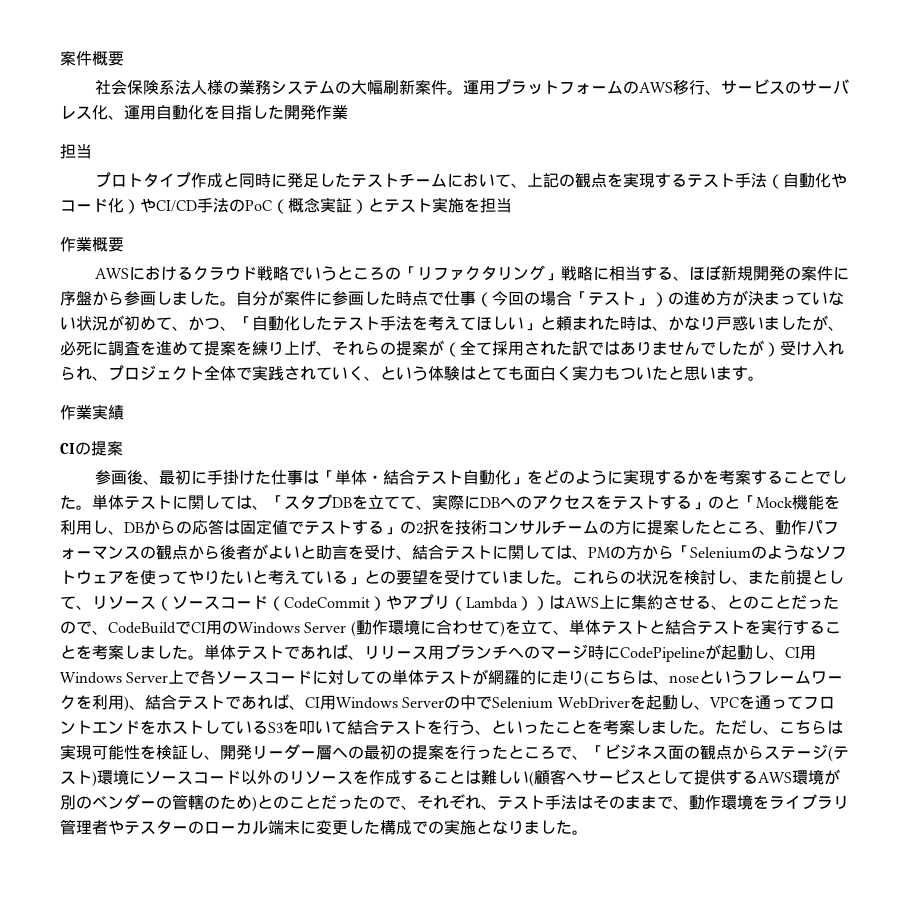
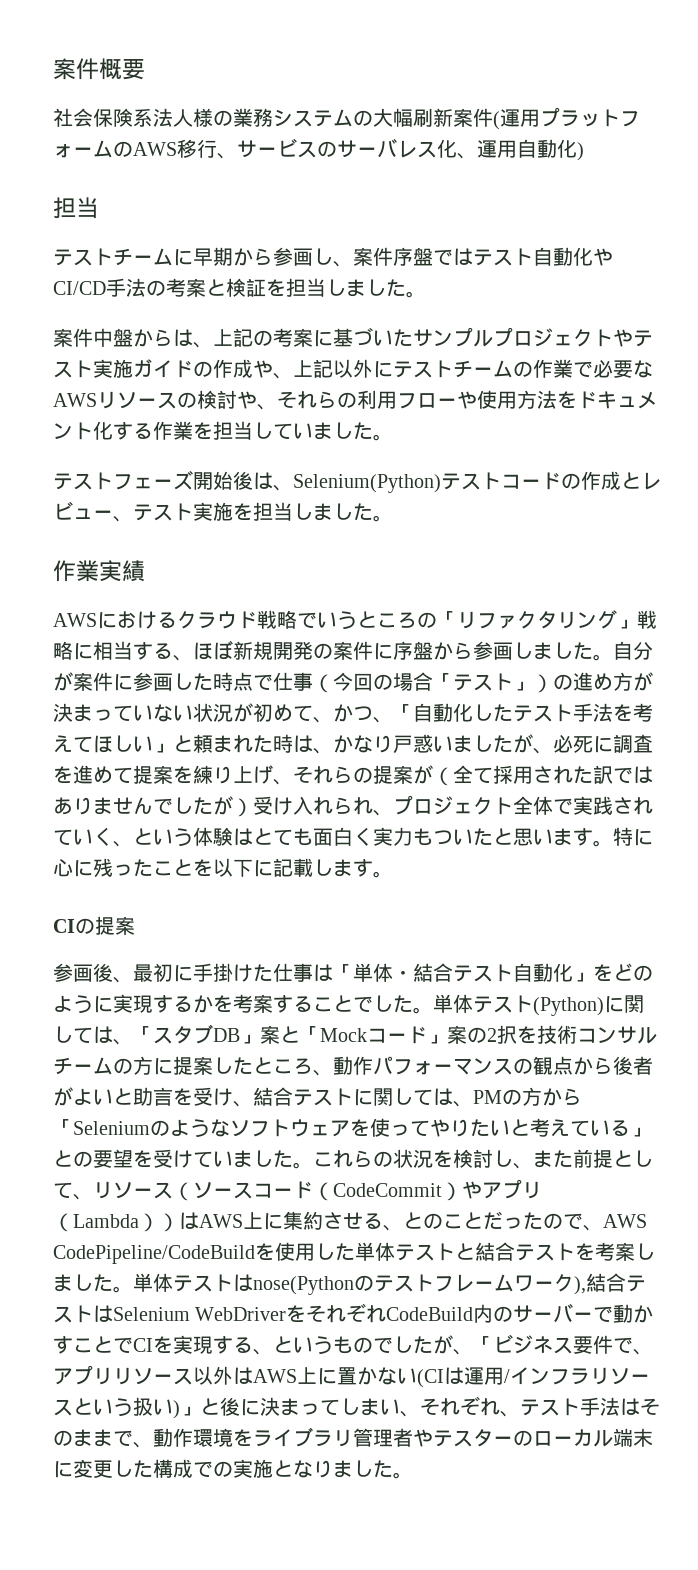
- 社会保険系法人様の業務システムの大幅刷新案件。運用プラットフォームのAWS移行、サービスのサーバレス化、運用自動化を目指した開発作業
+ 社会保険系法人様の業務システムの大幅刷新案件(運用プラットフォームのAWS移行、サービスのサーバレス化、運用自動化)
  担当
- プロトタイプ作成と同時に発足したテストチームにおいて、上記の観点を実現するテスト手法（自動化やコード化）やCI/CD手法のPoC（概念実証）とテスト実施を担当
- 作業概要
+ テストチームに早期から参画し、案件序盤ではテスト自動化やCI/CD手法の考案と検証を担当しました。
+ 案件中盤からは、上記の考案に基づいたサンプルプロジェクトやテスト実施ガイドの作成や、上記以外にテストチームの作業で必要なAWSリソースの検討や、それらの利用フローや使用方法をドキュメント化する作業を担当していました。
+ テストフェーズ開始後は、Selenium(Python)テストコードの作成とレビュー、テスト実施を担当しました。
+ 作業実績
- 自分が案件に参画した時点で仕事（今回の場合「テスト」）の進め方が決まっていない状況が初めて、かつ、「自動化したテスト手法を考えてほしい」と頼まれた時は、かなり戸惑いましたが、必死に調査を進めて提案を練り上げ、それらの提案が（全て採用された訳ではありませんでしたが）受け入れられ、プロジェクト全体で実践されていく、という体験はとても面白く実力もついたと思います。
- 作業実績
+ 自分が案件に参画した時点で仕事（今回の場合「テスト」）の進め方が決まっていない状況が初めて、かつ、「自動化したテスト手法を考えてほしい」と頼まれた時は、かなり戸惑いましたが、必死に調査を進めて提案を練り上げ、それらの提案が（全て採用された訳ではありませんでしたが）受け入れられ、プロジェクト全体で実践されていく、という体験はとても面白く実力もついたと思います。特に心に残ったことを以下に記載します。
- 単体テストに関しては、「スタブDBを立てて、実際にDBへのアクセスをテストする」のと「Mock機能を利用し、DBからの応答は固定値でテストする」の2択を技術コンサルチームの方に提案したところ、動作パフォーマンスの観点から後者がよいと助言を受け、結合テストに関しては、PMの方から「Seleniumのようなソフトウェアを使ってやりたいと考えている」との要望を受けていました。
+ 単体テスト(Python)に関しては、「スタブDB」案と「Mockコード」案の2択を技術コンサルチームの方に提案したところ、動作パフォーマンスの観点から後者がよいと助言を受け、結合テストに関しては、PMの方から「Seleniumのようなソフトウェアを使ってやりたいと考えている」との要望を受けていました。
- これらの状況を検討し、また前提として、リソース（ソースコード（CodeCommit）やアプリ（Lambda））はAWS上に集約させる、とのことだったので、CodeBuildでCI用のWindows Server (動作環境に合わせて)を立て、単体テストと結合テストを実行することを考案しました。
+ これらの状況を検討し、また前提として、リソース（ソースコード（CodeCommit）やアプリ（Lambda））はAWS上に集約させる、とのことだったので、AWS CodePipeline/CodeBuildを使用した単体テストと結合テストを考案しました。
- 単体テストであれば、リリース用ブランチへのマージ時にCodePipelineが起動し、CI用Windows Server上で各ソースコードに対しての単体テストが網羅的に走り(こちらは、noseというフレームワークを利用)、結合テストであれば、CI用Windows Serverの中でSelenium WebDriverを起動し、VPCを通ってフロントエンドをホストしているS3を叩いて結合テストを行う、といったことを考案しました。ただし、こちらは実現可能性を検証し、開発リーダー層への最初の提案を行ったところで、「ビジネス面の観点からステージ(テスト)環境にソースコード以外のリソースを作成することは難しい(顧客へサービスとして提供するAWS環境が別のベンダーの管轄のため)とのことだったので、それぞれ、テスト手法はそのままで、動作環境をライブラリ管理者やテスターのローカル端末に変更した構成での実施となりました。
+ 単体テストはnose(Pythonのテストフレームワーク),結合テストはSelenium WebDriverをそれぞれCodeBuild内のサーバーで動かすことでCIを実現する、というものでしたが、「ビジネス要件で、アプリリソース以外はAWS上に置かない(CIは運用/インフラリソースという扱い)」と後に決まってしまい、それぞれ、テスト手法はそのままで、動作環境をライブラリ管理者やテスターのローカル端末に変更した構成での実施となりました。

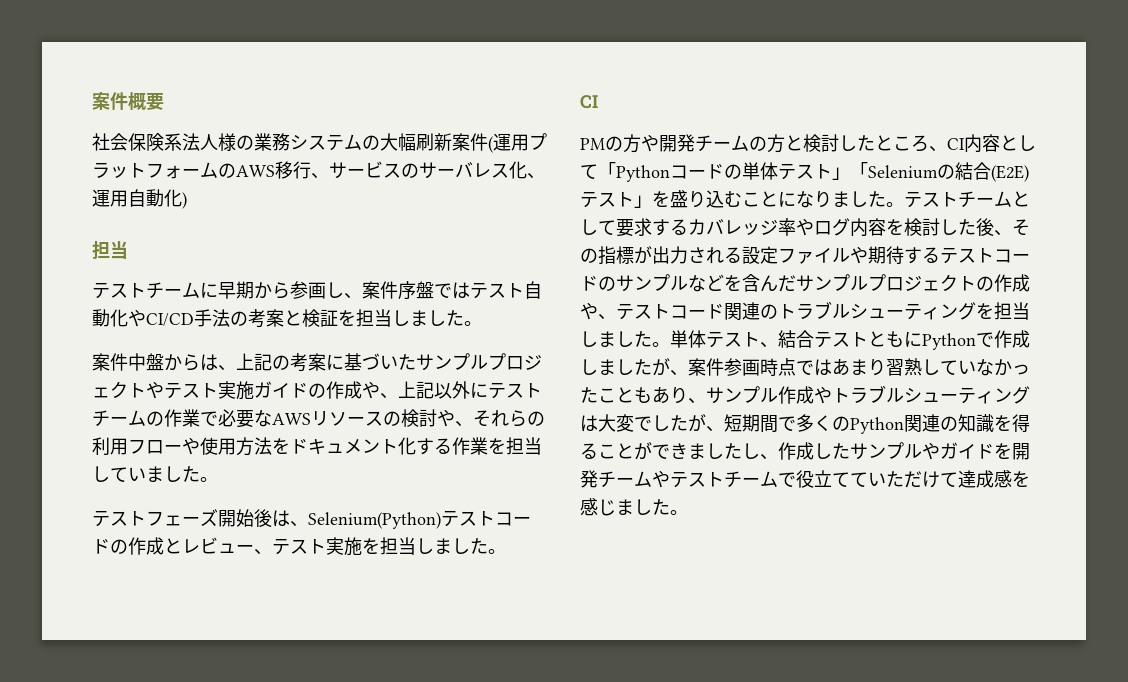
  テストフェーズ開始後は、Selenium(Python)テストコードの作成とレビュー、テスト実施を担当しました。
- 作業実績
- AWSにおけるクラウド戦略でいうところの「リファクタリング」戦略に相当する、ほぼ新規開発の案件に序盤から参画しました。自分が案件に参画した時点で仕事（今回の場合「テスト」）の進め方が決まっていない状況が初めて、かつ、「自動化したテスト手法を考えてほしい」と頼まれた時は、かなり戸惑いましたが、必死に調査を進めて提案を練り上げ、それらの提案が（全て採用された訳ではありませんでしたが）受け入れられ、プロジェクト全体で実践されていく、という体験はとても面白く実力もついたと思います。特に心に残ったことを以下に記載します。
- CIの提案
- 参画後、最初に手掛けた仕事は「単体・結合テスト自動化」をどのように実現するかを考案することでした。単体テスト(Python)に関しては、「スタブDB」案と「Mockコード」案の2択を技術コンサルチームの方に提案したところ、動作パフォーマンスの観点から後者がよいと助言を受け、結合テストに関しては、PMの方から「Seleniumのようなソフトウェアを使ってやりたいと考えている」との要望を受けていました。これらの状況を検討し、また前提として、リソース（ソースコード（CodeCommit）やアプリ（Lambda））はAWS上に集約させる、とのことだったので、AWS CodePipeline/CodeBuildを使用した単体テストと結合テストを考案しました。
+ CI
+ PMの方や開発チームの方と検討したところ、CI内容として「Pythonコードの単体テスト」「Seleniumの結合(E2E)テスト」を盛り込むことになりました。テストチームとして要求するカバレッジ率やログ内容を検討した後、その指標が出力される設定ファイルや期待するテストコードのサンプルなどを含んだサンプルプロジェクトの作成や、テストコード関連のトラブルシューティングを担当しました。
- 単体テストはnose(Pythonのテストフレームワーク),結合テストはSelenium WebDriverをそれぞれCodeBuild内のサーバーで動かすことでCIを実現する、というものでしたが、「ビジネス要件で、アプリリソース以外はAWS上に置かない(CIは運用/インフラリソースという扱い)」と後に決まってしまい、それぞれ、テスト手法はそのままで、動作環境をライブラリ管理者やテスターのローカル端末に変更した構成での実施となりました。
+ 単体テスト、結合テストともにPythonで作成しましたが、案件参画時点ではあまり習熟していなかったこともあり、サンプル作成やトラブルシューティングは大変でしたが、短期間で多くのPython関連の知識を得ることができましたし、作成したサンプルやガイドを開発チームやテストチームで役立てていただけて達成感を感じました。

